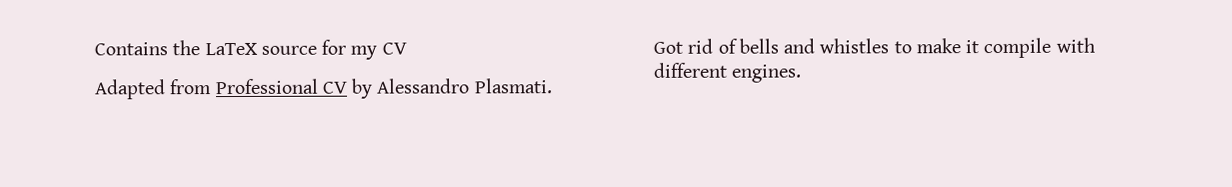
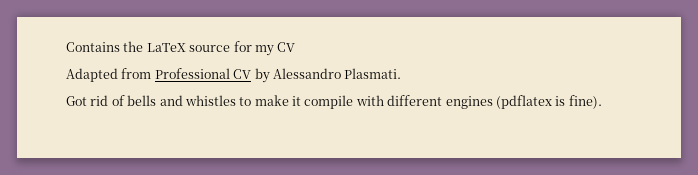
- Got rid of bells and whistles to make it compile with different engines.
+ Got rid of bells and whistles to make it compile with different engines (pdflatex is fine).

